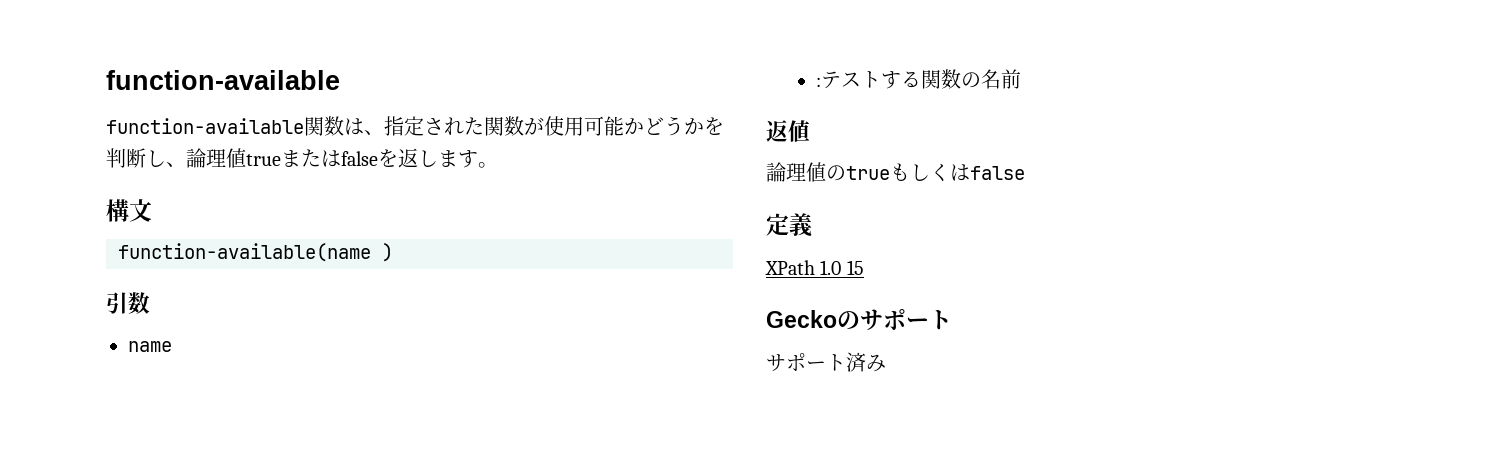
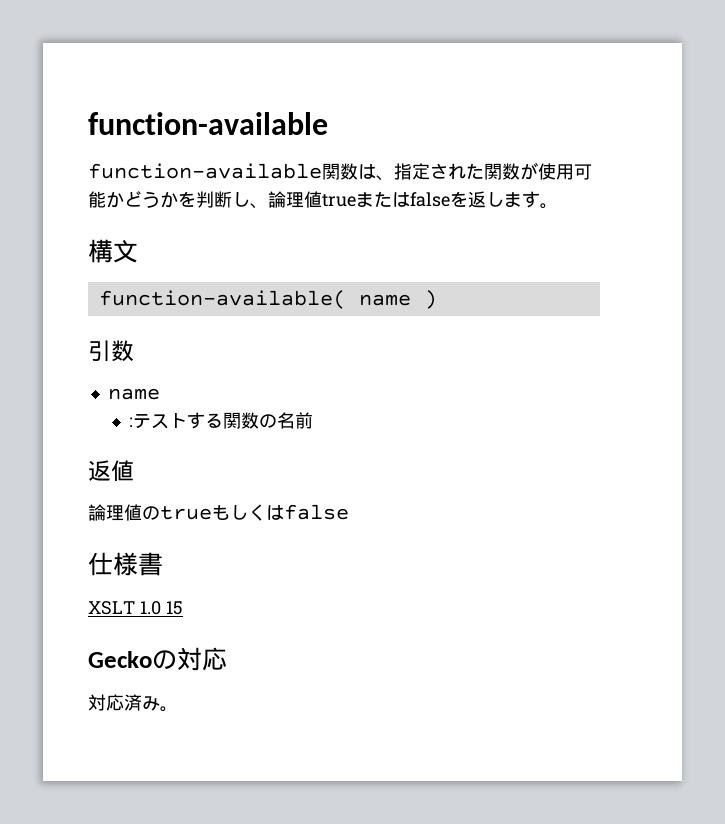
- function-available(name )
+ function-available( name )
- 定義
- XPath 1.0 15
+ 仕様書
+ XSLT 1.0 15
- Geckoのサポート
- サポート済み
+ Geckoの対応
+ 対応済み。

